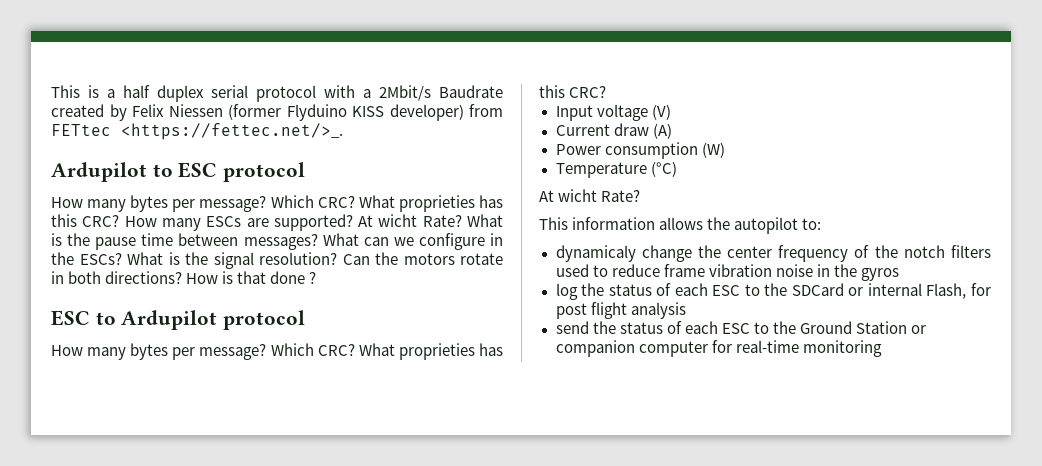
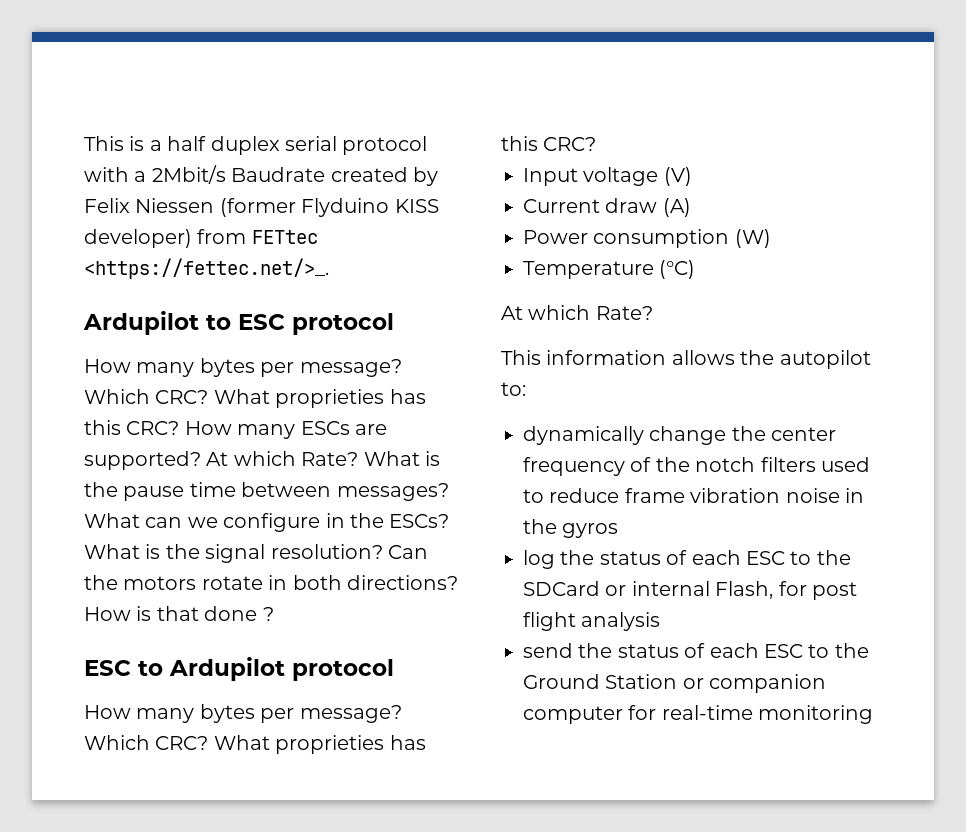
- How many ESCs are supported? At wicht Rate?
+ How many ESCs are supported? At which Rate?
  Temperature (°C)
- At wicht Rate?
+ At which Rate?
- dynamicaly change the center frequency of the notch filters used to reduce frame vibration noise in the gyros
+ dynamically change the center frequency of the notch filters used to reduce frame vibration noise in the gyros

